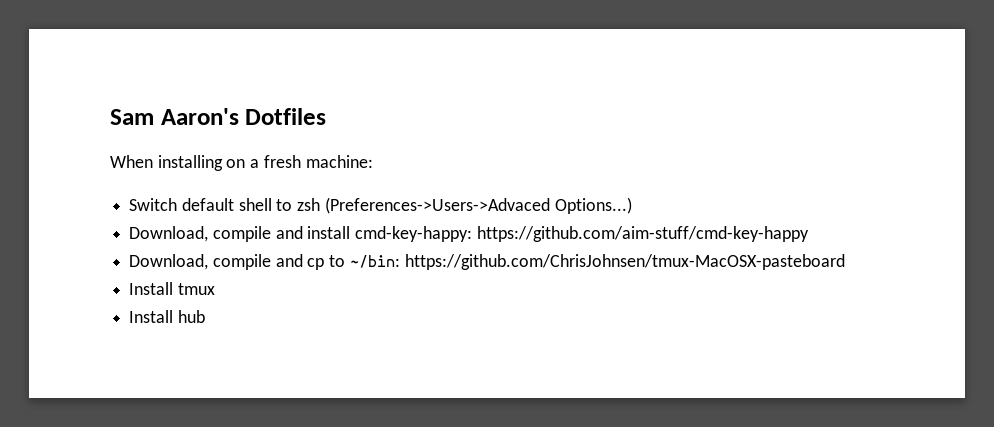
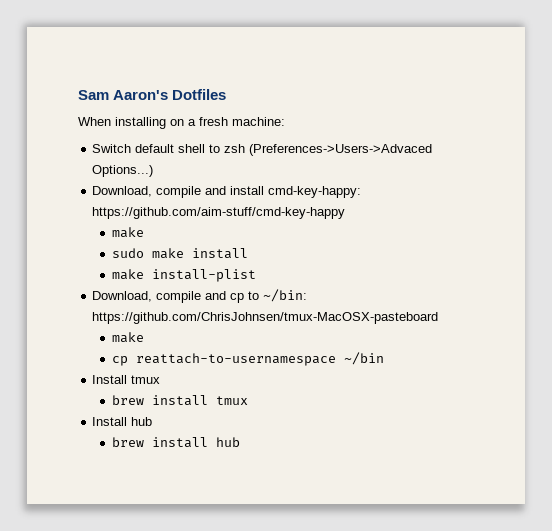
  Download, compile and install cmd-key-happy: https://github.com/aim-stuff/cmd-key-happy
+ make
+ sudo make install
+ make install-plist
  Download, compile and cp to ~/bin: https://github.com/ChrisJohnsen/tmux-MacOSX-pasteboard
+ make
+ cp reattach-to-usernamespace ~/bin
+ brew install tmux
+ brew install hub

